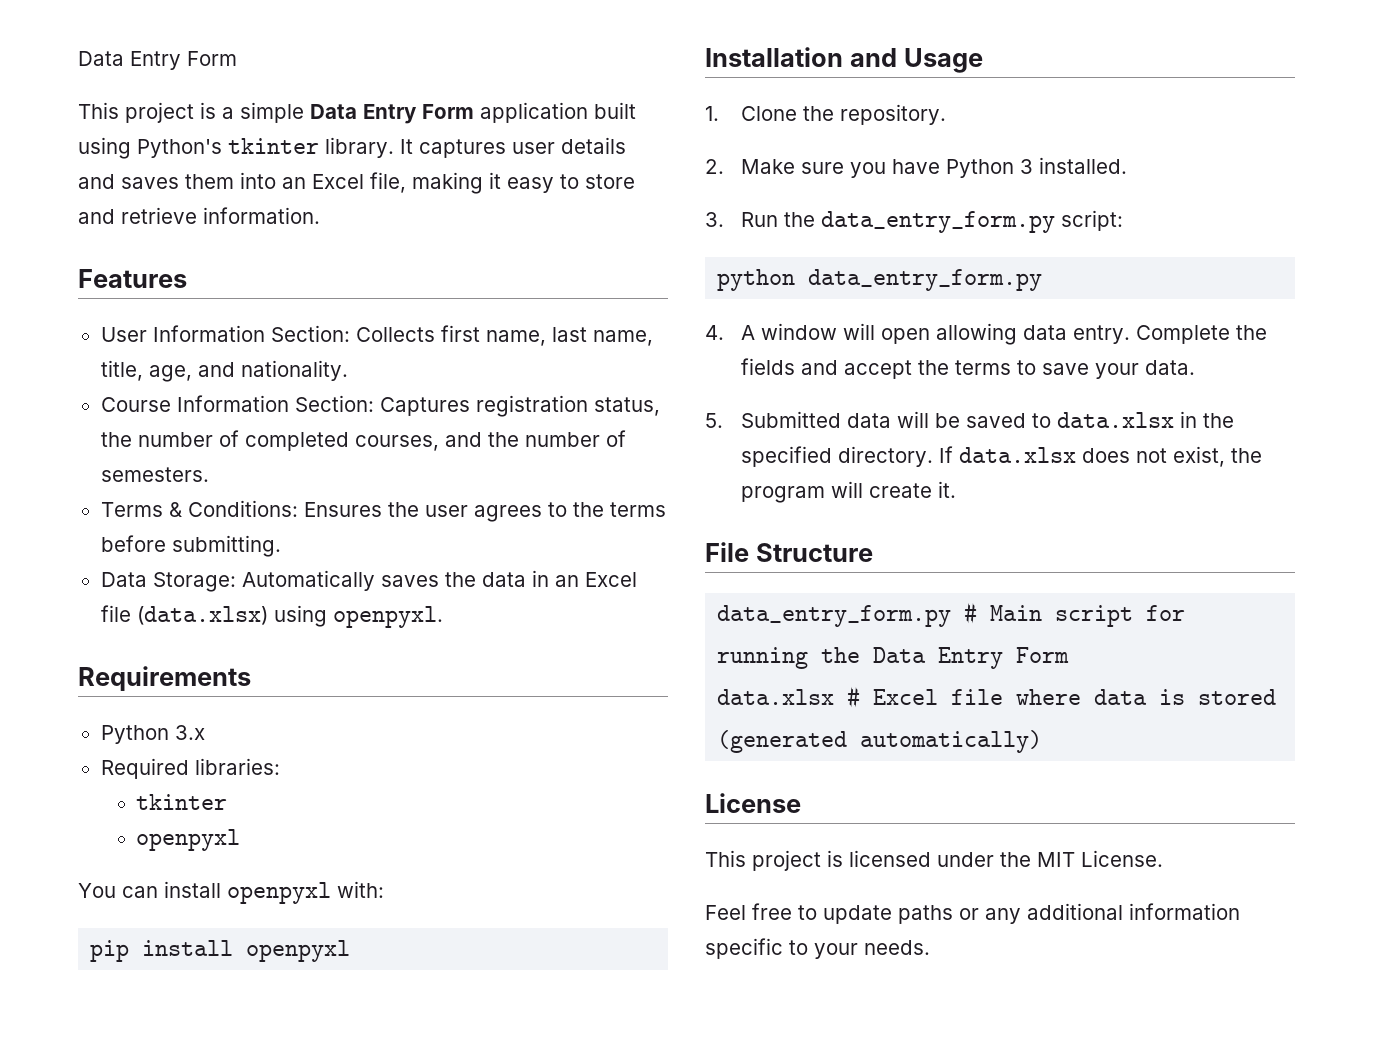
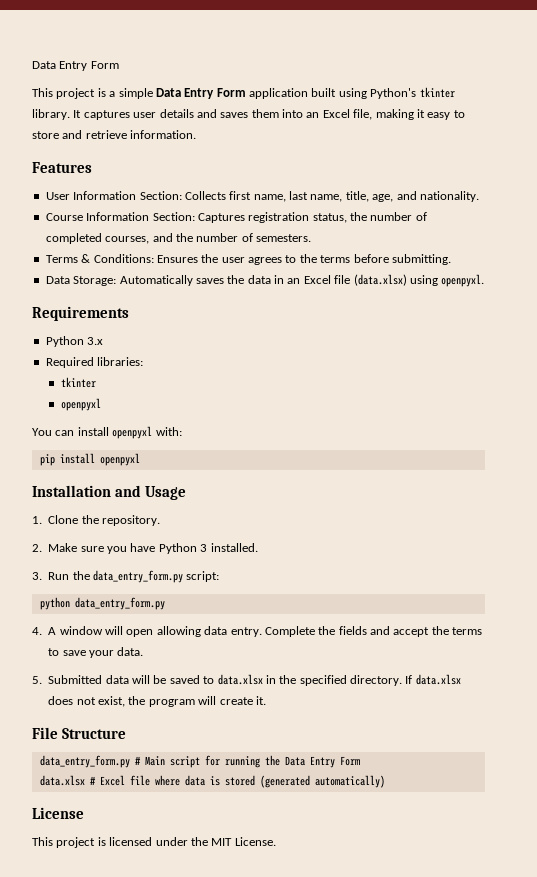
- Feel free to update paths or any additional information specific to your needs.

